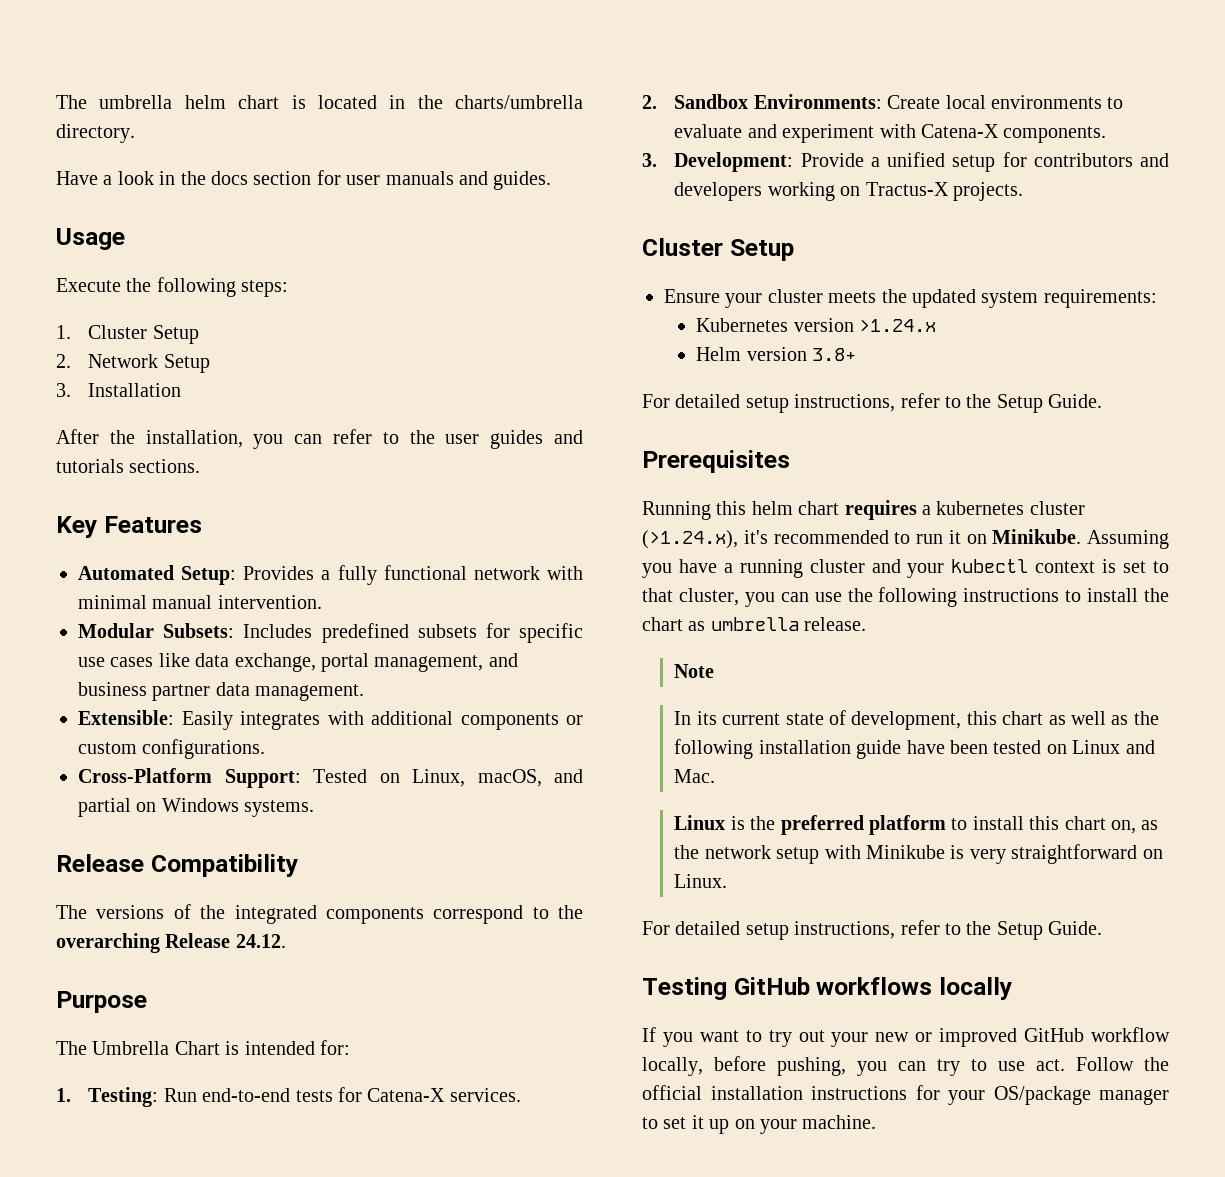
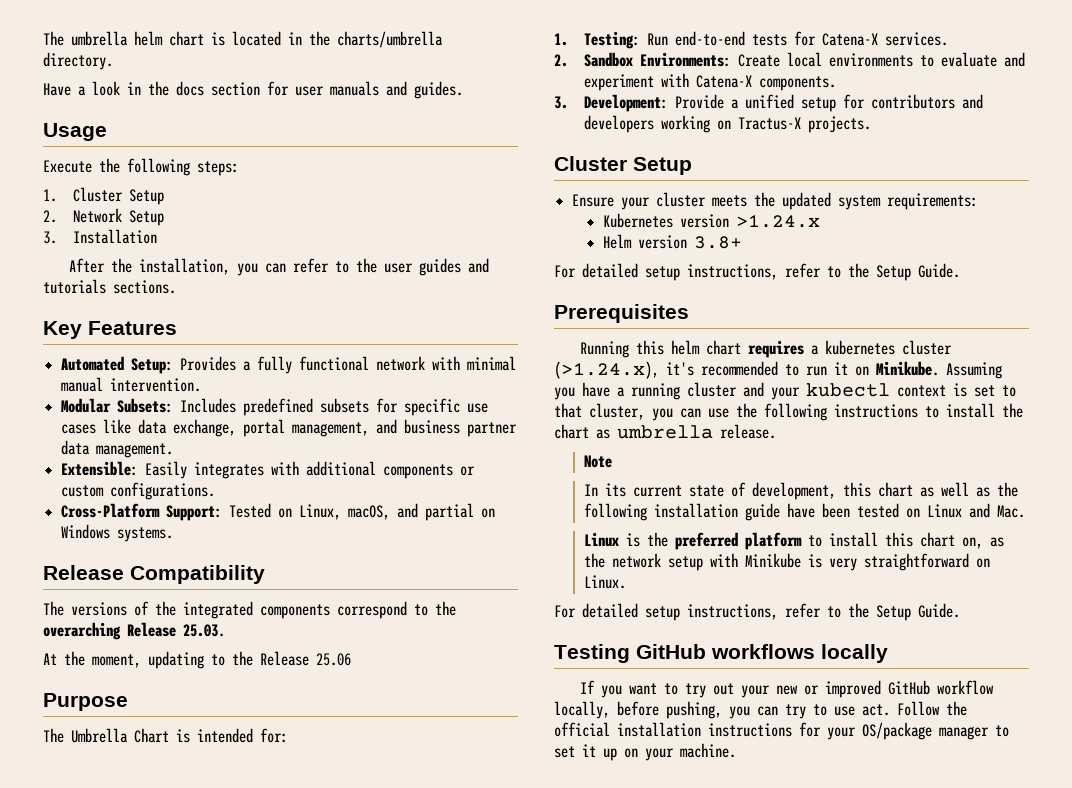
- The versions of the integrated components correspond to the overarching Release 24.12.
+ The versions of the integrated components correspond to the overarching Release 25.03.
+ At the moment, updating to the Release 25.06

